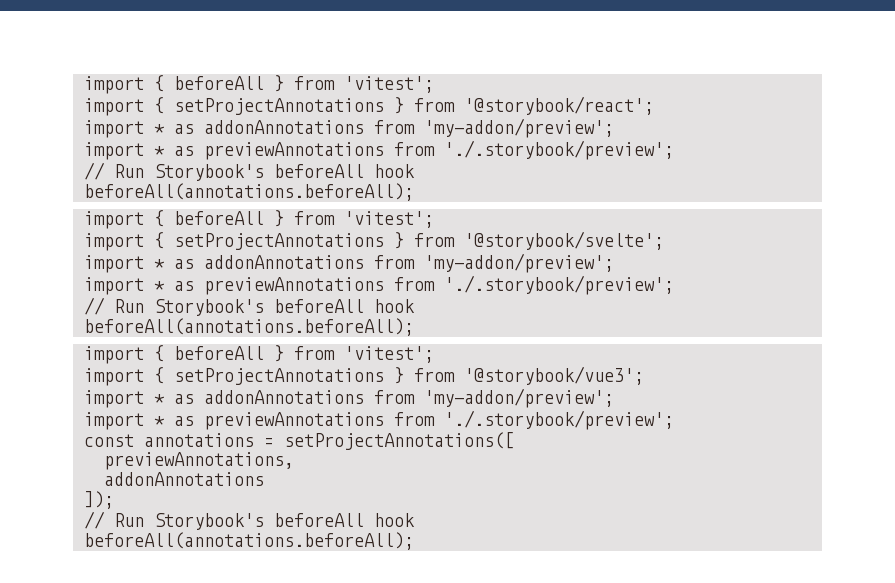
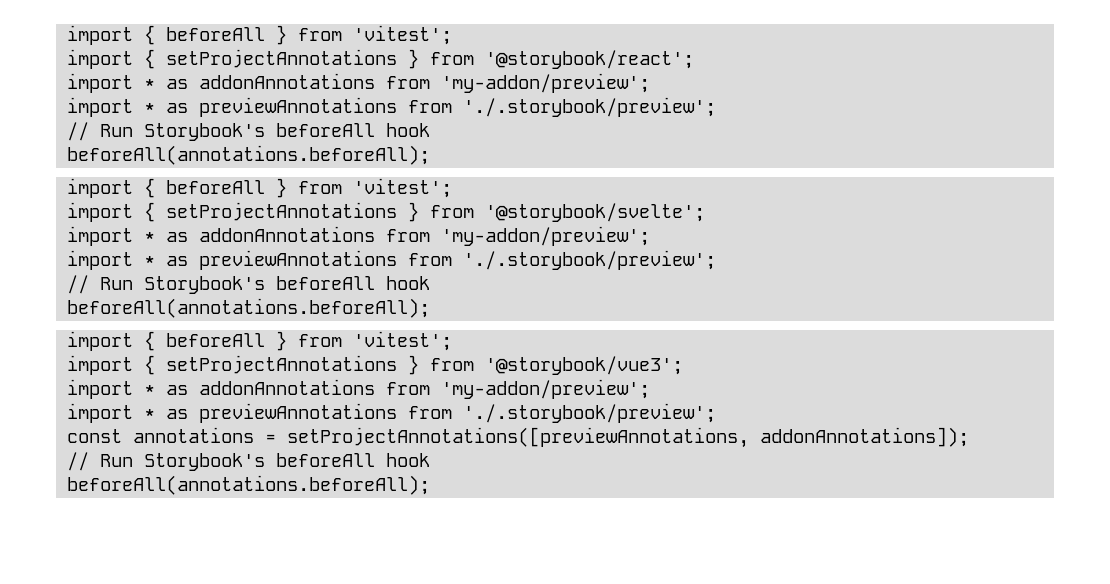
- const annotations = setProjectAnnotations([
- previewAnnotations,
- addonAnnotations
- ]);
+ const annotations = setProjectAnnotations([previewAnnotations, addonAnnotations]);

